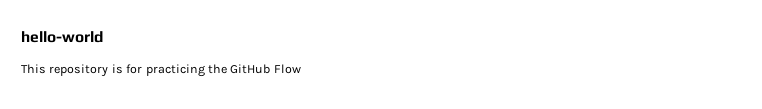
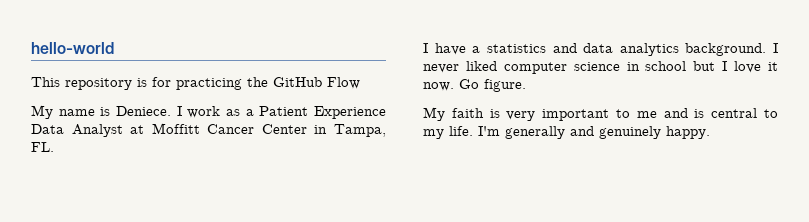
+ My name is Deniece. I work as a Patient Experience Data Analyst at Moffitt Cancer Center in Tampa, FL.
+ I have a statistics and data analytics background. I never liked computer science in school but I love it now. Go figure.
+ My faith is very important to me and is central to my life. I'm generally and genuinely happy.

